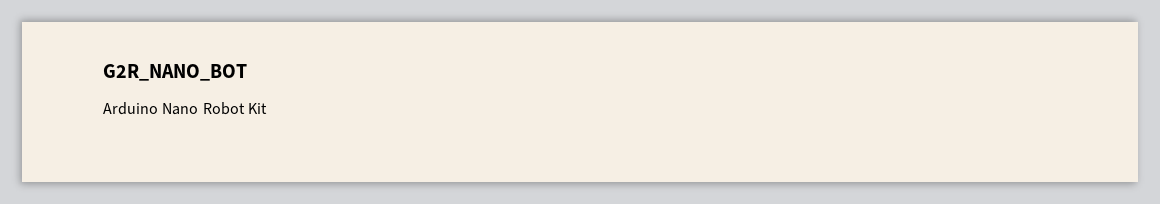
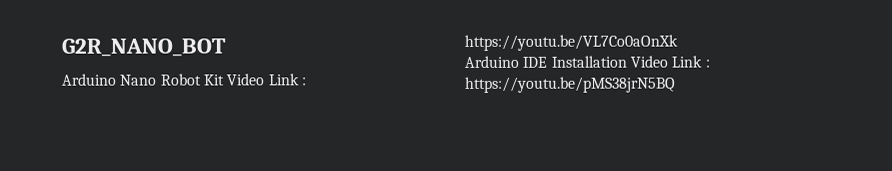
- Arduino Nano Robot Kit
+ Arduino Nano Robot Kit Video Link : https://youtu.be/VL7Co0aOnXk
+ Arduino IDE Installation Video Link : https://youtu.be/pMS38jrN5BQ

